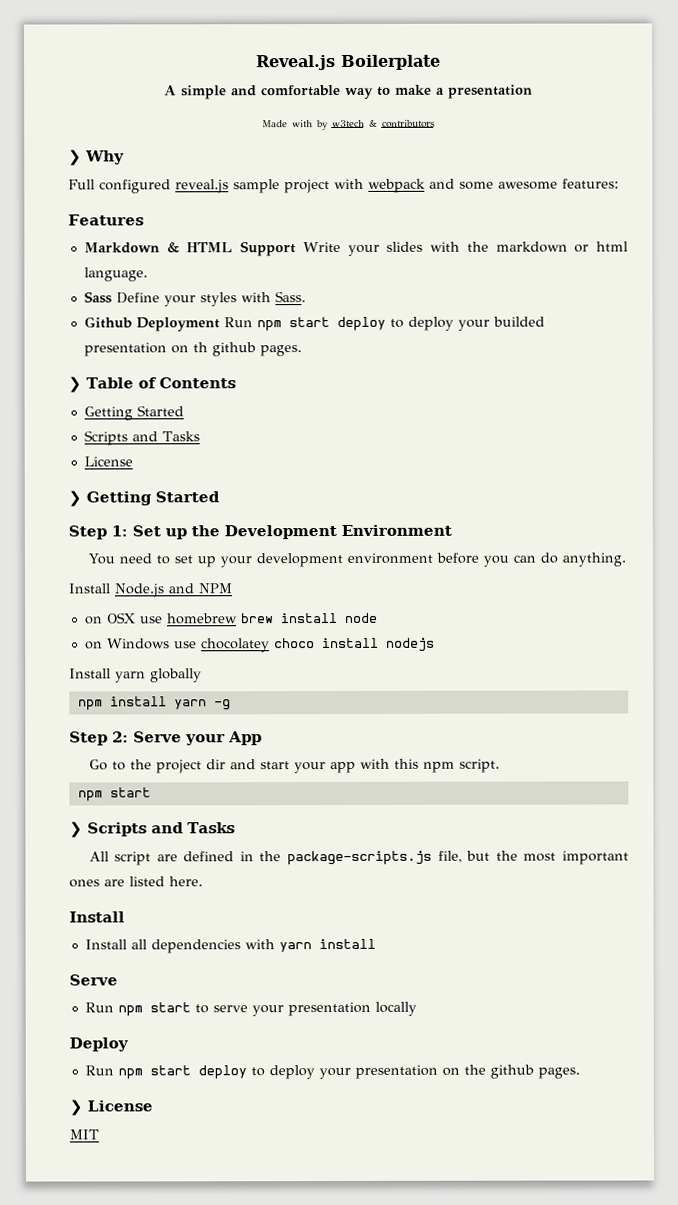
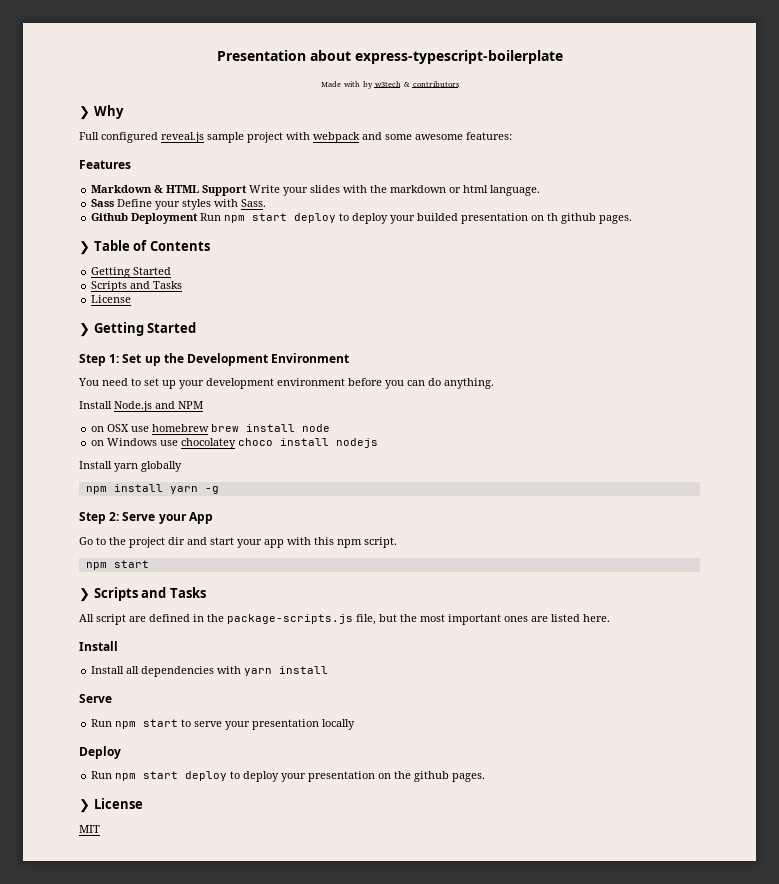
- Reveal.js Boilerplate
- A simple and comfortable way to make a presentation
+ Presentation about express-typescript-boilerplate

